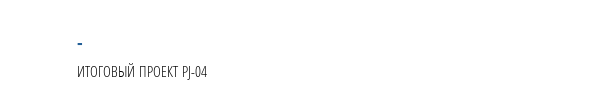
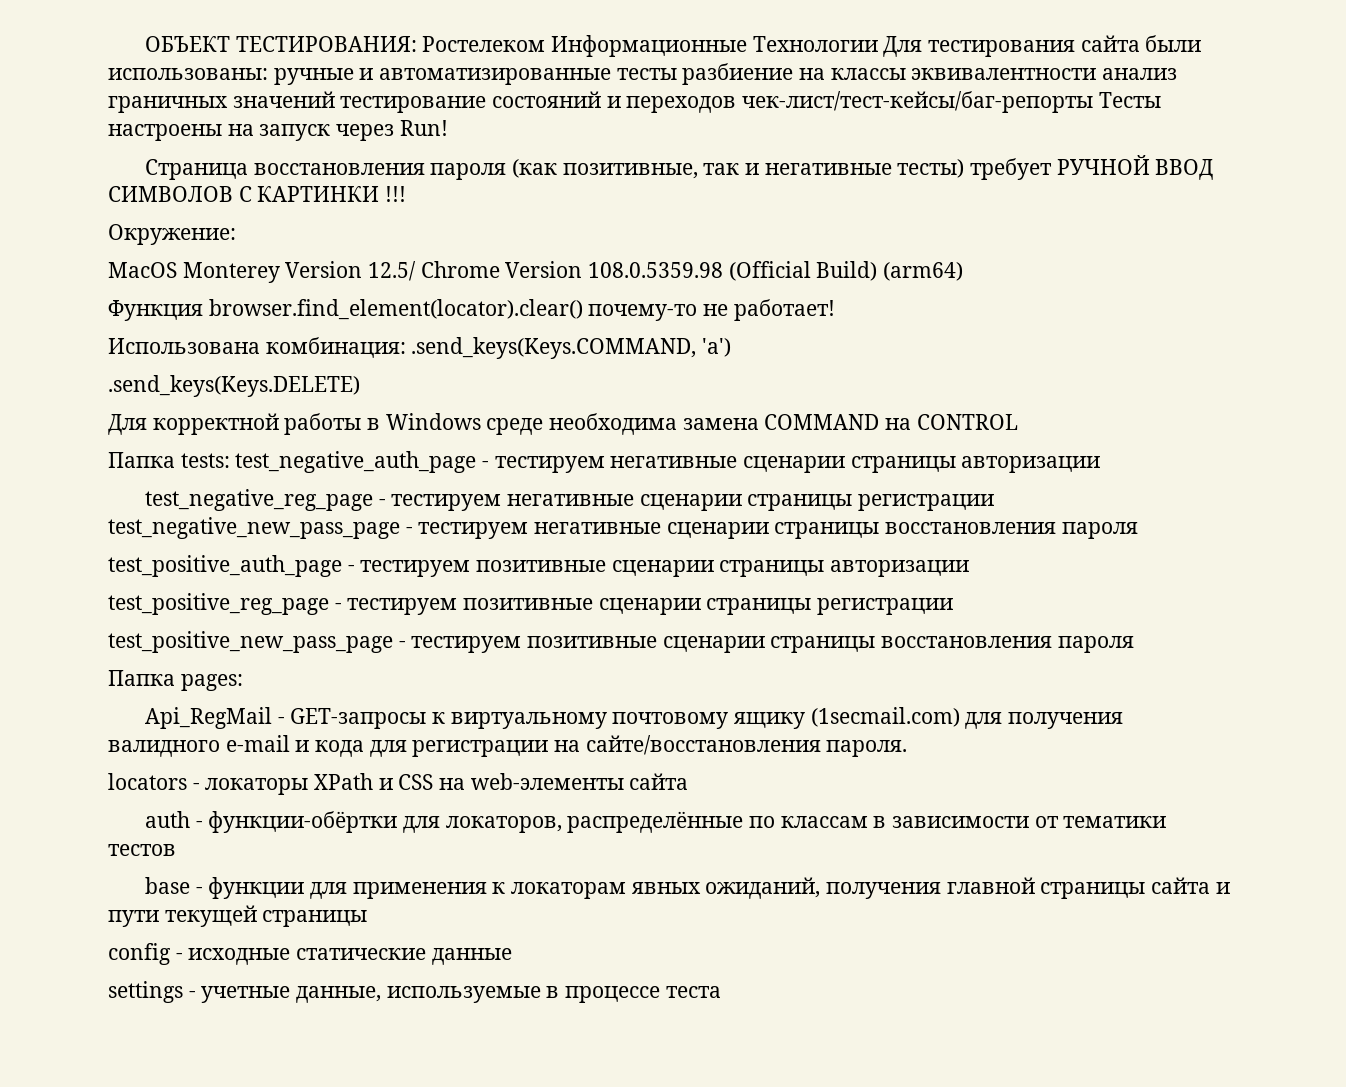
- -
- ИТОГОВЫЙ ПРОЕКТ PJ-04
+ ОБЪЕКТ ТЕСТИРОВАНИЯ: Ростелеком Информационные Технологии Для тестирования сайта были использованы: ручные и автоматизированные тесты разбиение на классы эквивалентности анализ граничных значений тестирование состояний и переходов чек-лист/тест-кейсы/баг-репорты Тесты настроены на запуск через Run!
+ Страница восстановления пароля (как позитивные, так и негативные тесты) требует РУЧНОЙ ВВОД СИМВОЛОВ С КАРТИНКИ !!!
+ Окружение:
+ MacOS Monterey Version 12.5/ Chrome Version 108.0.5359.98 (Official Build) (arm64)
+ Функция browser.find_element(locator).clear() почему-то не работает!
+ Использована комбинация: .send_keys(Keys.COMMAND, 'a')
+ .send_keys(Keys.DELETE)
+ Для корректной работы в Windows среде необходима замена COMMAND на CONTROL
+ Папка tests: test_negative_auth_page - тестируем негативные сценарии страницы авторизации
+ test_negative_reg_page - тестируем негативные сценарии страницы регистрации test_negative_new_pass_page - тестируем негативные сценарии страницы восстановления пароля
+ test_positive_auth_page - тестируем позитивные сценарии страницы авторизации
+ test_positive_reg_page - тестируем позитивные сценарии страницы регистрации
+ test_positive_new_pass_page - тестируем позитивные сценарии страницы восстановления пароля
+ Папка pages:
+ Api_RegMail - GET-запросы к виртуальному почтовому ящику (1secmail.com) для получения валидного e-mail и кода для регистрации на сайте/восстановления пароля.
+ locators - локаторы XPath и CSS на web-элементы сайта
+ auth - функции-обёртки для локаторов, распределённые по классам в зависимости от тематики тестов
+ base - функции для применения к локаторам явных ожиданий, получения главной страницы сайта и пути текущей страницы
+ config - исходные статические данные
+ settings - учетные данные, используемые в процессе теста

